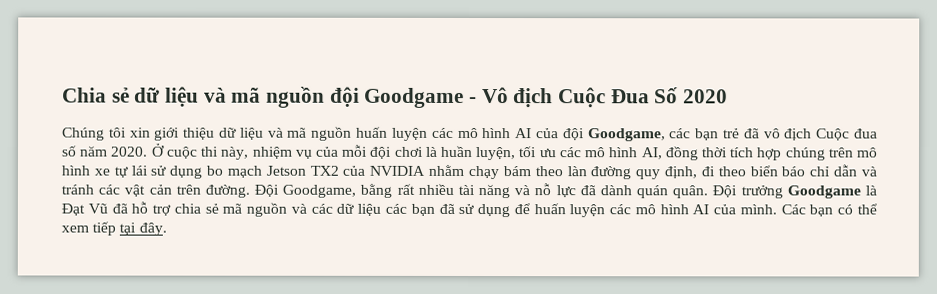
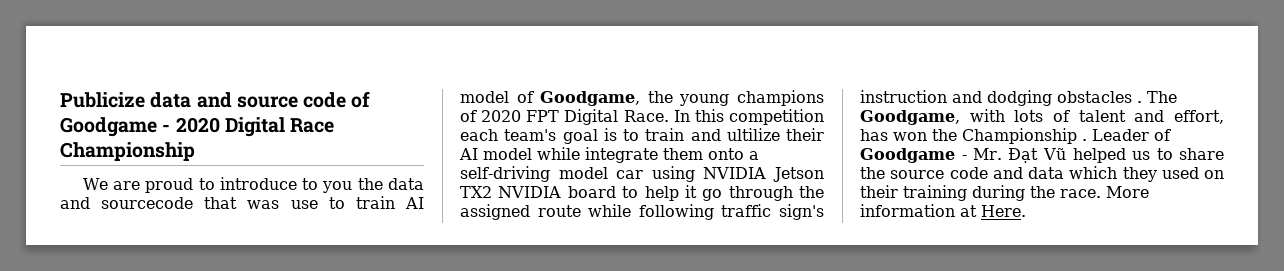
- Chia sẻ dữ liệu và mã nguồn đội Goodgame - Vô địch Cuộc Đua Số 2020
- Chúng tôi xin giới thiệu dữ liệu và mã nguồn huấn luyện các mô hình AI của đội Goodgame, các bạn trẻ đã vô địch Cuộc đua số năm 2020. Ở cuộc thi này, nhiệm vụ của mỗi đội chơi là huần luyện, tối ưu các mô hình AI, đồng thời tích hợp chúng trên mô hình xe tự lái sử dụng bo mạch Jetson TX2 của NVIDIA nhằm chạy bám theo làn đường quy định, đi theo biển báo chỉ dẫn và tránh các vật cản trên đường. Đội Goodgame, bằng rất nhiều tài năng và nỗ lực đã dành quán quân. Đội trưởng Goodgame là Đạt Vũ đã hỗ trợ chia sẻ mã nguồn và các dữ liệu các bạn đã sử dụng để huấn luyện các mô hình AI của mình. Các bạn có thể xem tiếp tại đây.
+ Publicize data and source code of Goodgame - 2020 Digital Race Championship
+ We are proud to introduce to you the data and sourcecode that was use to train AI model of Goodgame, the young champions of 2020 FPT Digital Race. In this competition each team's goal is to train and ultilize their AI model while integrate them onto a self-driving model car using NVIDIA Jetson TX2 NVIDIA board to help it go through the assigned route while following traffic sign's instruction and dodging obstacles . The Goodgame, with lots of talent and effort, has won the Championship . Leader of Goodgame - Mr. Đạt Vũ helped us to share the source code and data which they used on their training during the race. More information at Here.

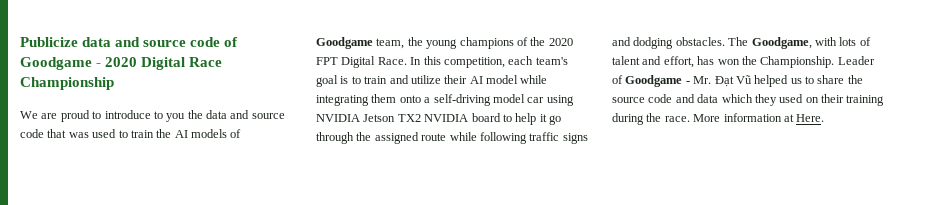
- We are proud to introduce to you the data and sourcecode that was use to train AI model of Goodgame, the young champions of 2020 FPT Digital Race.
+ We are proud to introduce to you the data and source code that was used to train the AI models of Goodgame team, the young champions of the 2020 FPT Digital Race.
- In this competition each team's goal is to train and ultilize their AI model while integrate them onto a self-driving model car using NVIDIA Jetson TX2 NVIDIA board to help it go through the assigned route while following traffic sign's instruction and dodging obstacles .
+ In this competition, each team's goal is to train and utilize their AI model while integrating them onto a self-driving model car using NVIDIA Jetson TX2 NVIDIA board to help it go through the assigned route while following traffic signs and dodging obstacles.
- The Goodgame, with lots of talent and effort, has won the Championship .
+ The Goodgame, with lots of talent and effort, has won the Championship.

